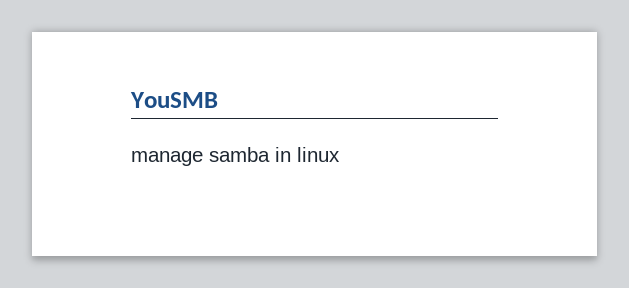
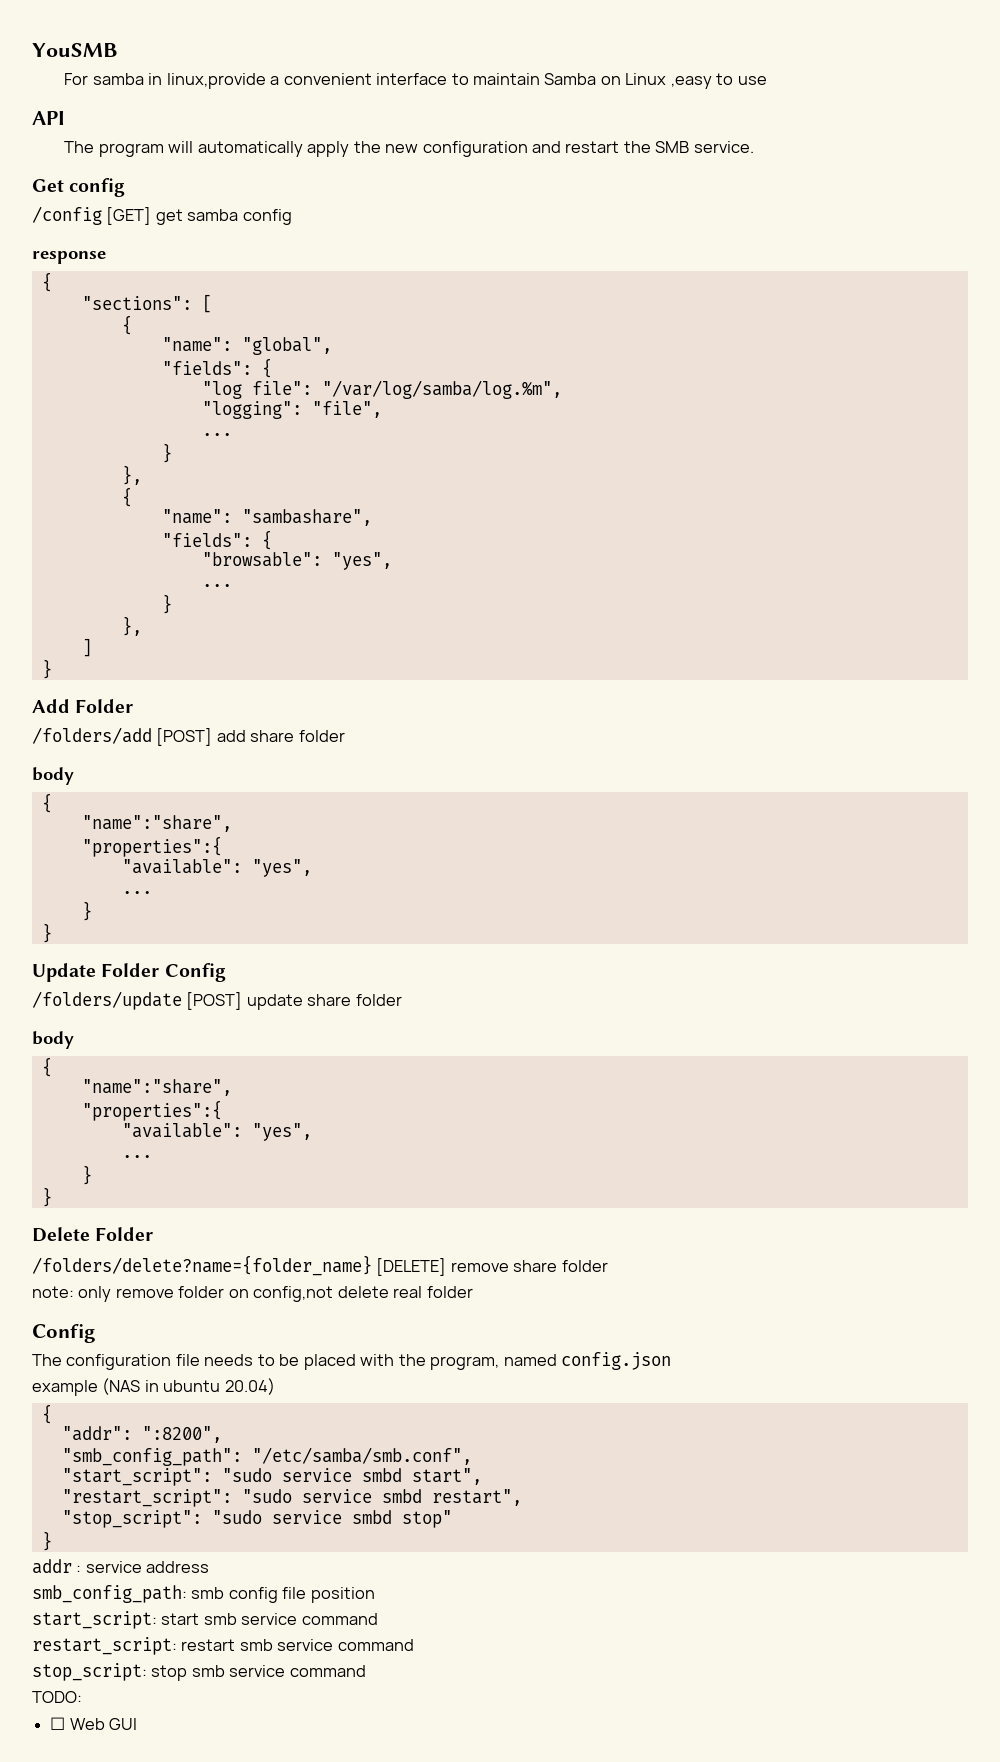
- manage samba in linux
+ For samba in linux,provide a convenient interface to maintain Samba on Linux ,easy to use
+ API
+ The program will automatically apply the new configuration and restart the SMB service.
+ Get config
+ /config [GET] get samba config
+ response
+ {
+ "sections": [
+ {
+ "name": "global",
+ "fields": {
+ "log file": "/var/log/samba/log.%m",
+ "logging": "file",
+ ...
+ }
+ },
+ {
+ "name": "sambashare",
+ "fields": {
+ "browsable": "yes",
+ ...
+ }
+ },
+ ]
+ }
+ Add Folder
+ /folders/add [POST] add share folder
+ body
+ {
+ "name":"share",
+ "properties":{
+ "available": "yes",
+ ...
+ }
+ }
+ Update Folder Config
+ /folders/update [POST] update share folder
+ body
+ {
+ "name":"share",
+ "properties":{
+ "available": "yes",
+ ...
+ }
+ }
+ Delete Folder
+ /folders/delete?name={folder_name} [DELETE] remove share folder
+ note: only remove folder on config,not delete real folder
+ Config
+ The configuration file needs to be placed with the program, named config.json
+ example (NAS in ubuntu 20.04)
+ {
+ "addr": ":8200",
+ "smb_config_path": "/etc/samba/smb.conf",
+ "start_script": "sudo service smbd start",
+ "restart_script": "sudo service smbd restart",
+ "stop_script": "sudo service smbd stop"
+ }
+ addr : service address
+ smb_config_path: smb config file position
+ start_script: start smb service command
+ restart_script: restart smb service command
+ stop_script: stop smb service command
+ TODO:
+ ☐ Web GUI

